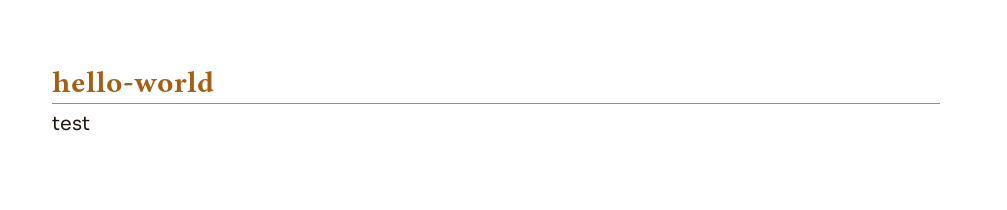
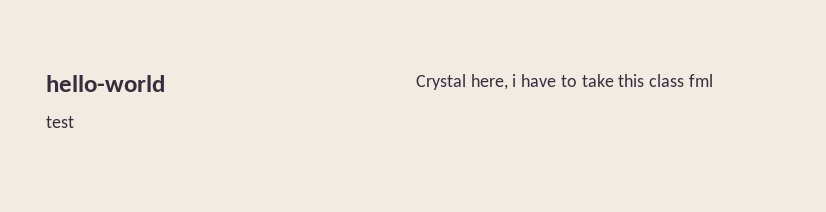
+ Crystal here, i have to take this class fml

